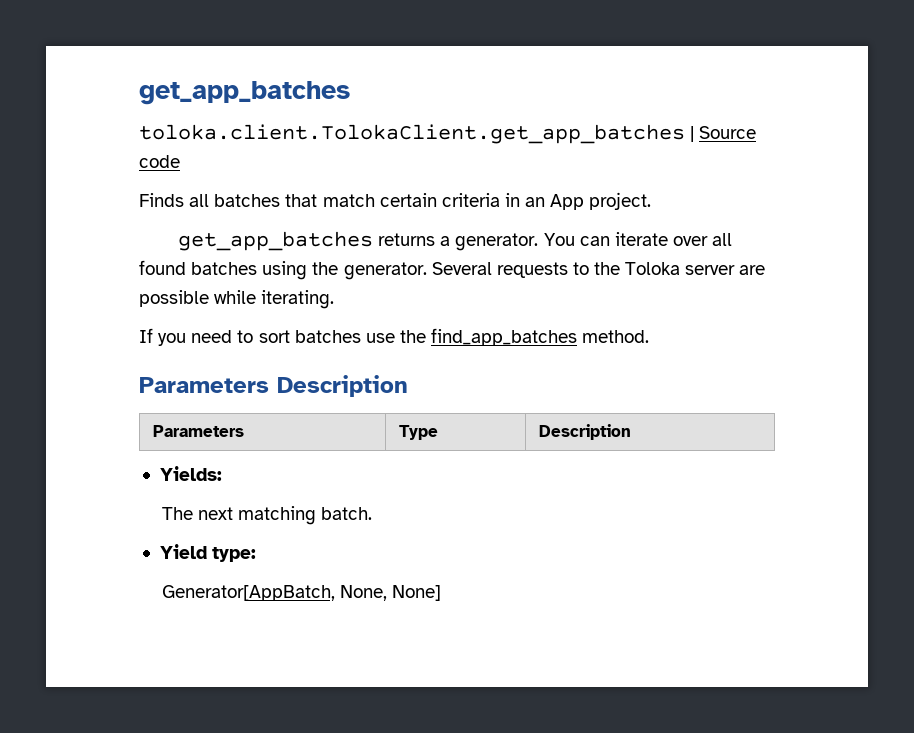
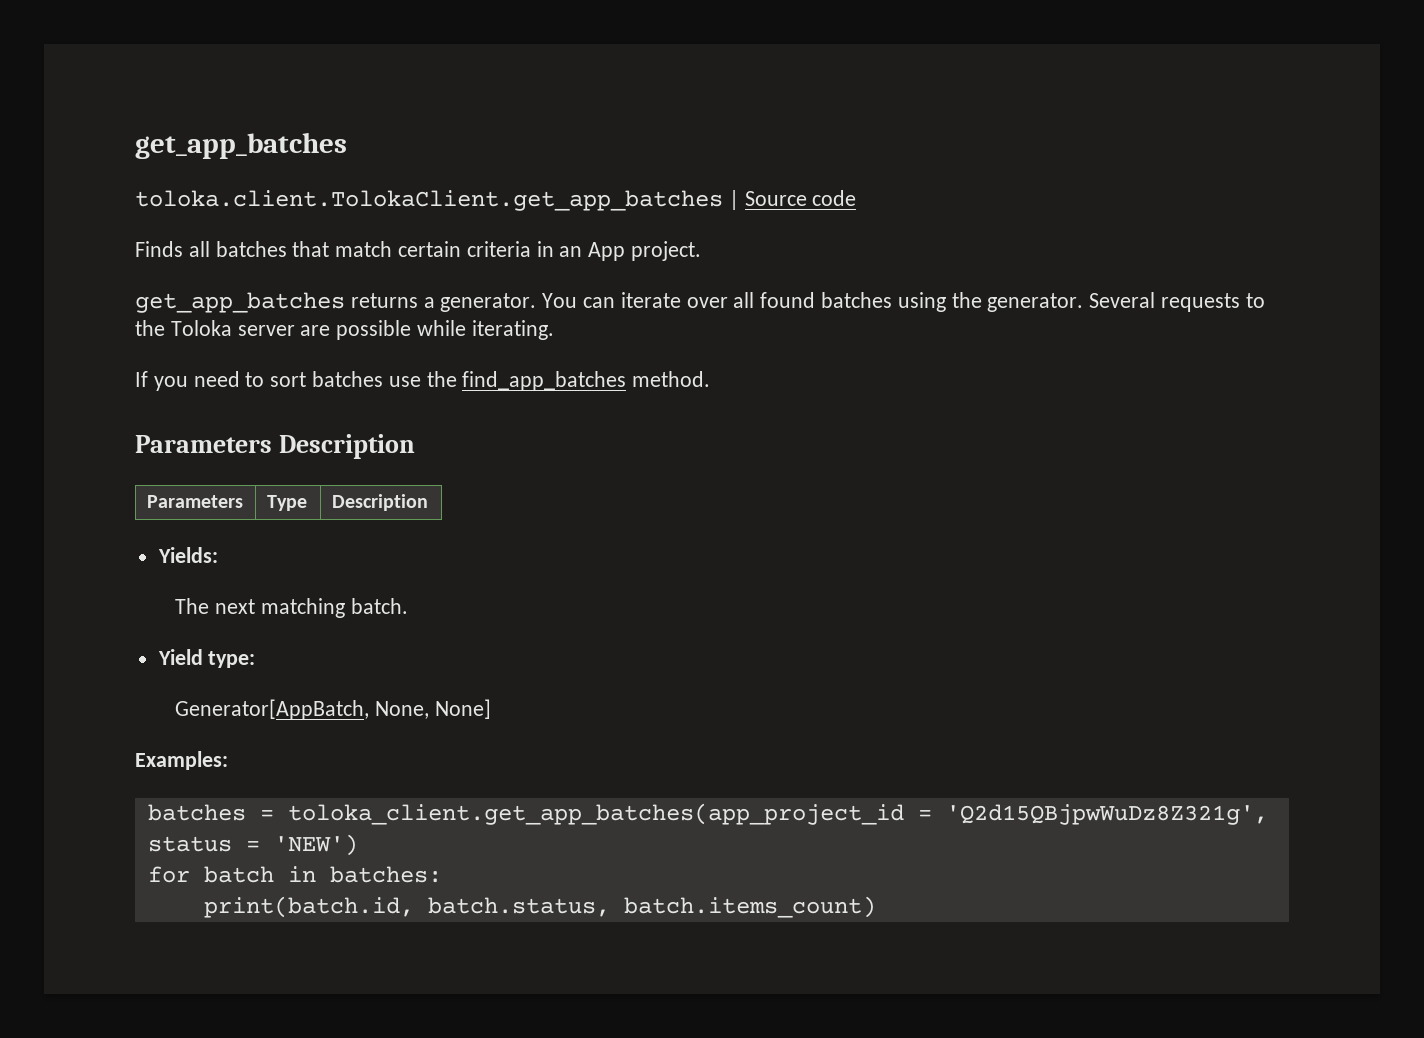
+ Examples:
+ batches = toloka_client.get_app_batches(app_project_id = 'Q2d15QBjpwWuDz8Z321g', status = 'NEW')
+ for batch in batches:
+ print(batch.id, batch.status, batch.items_count)

